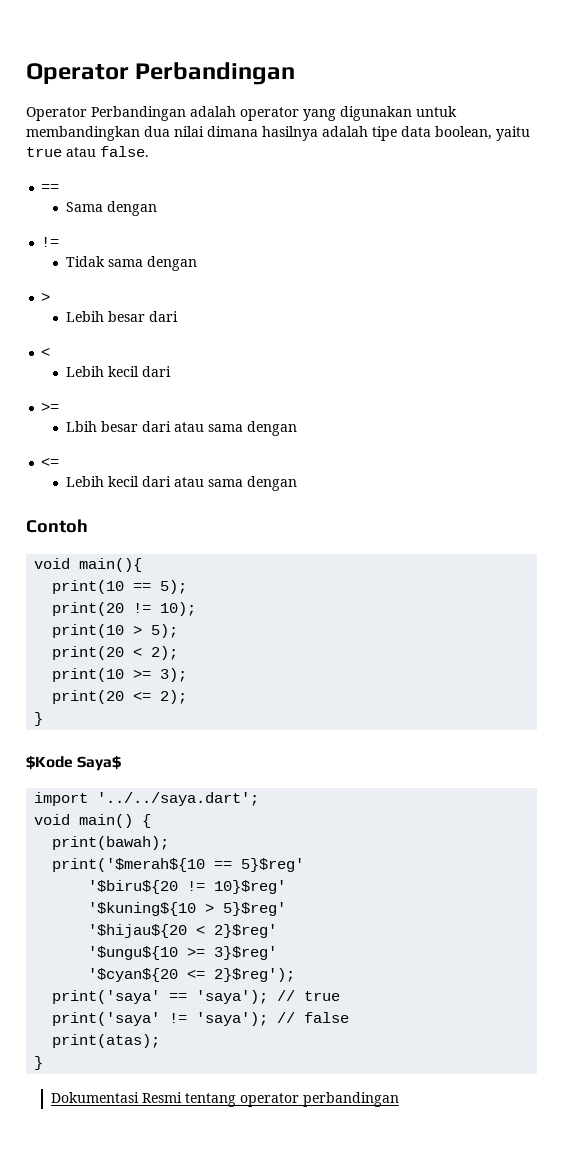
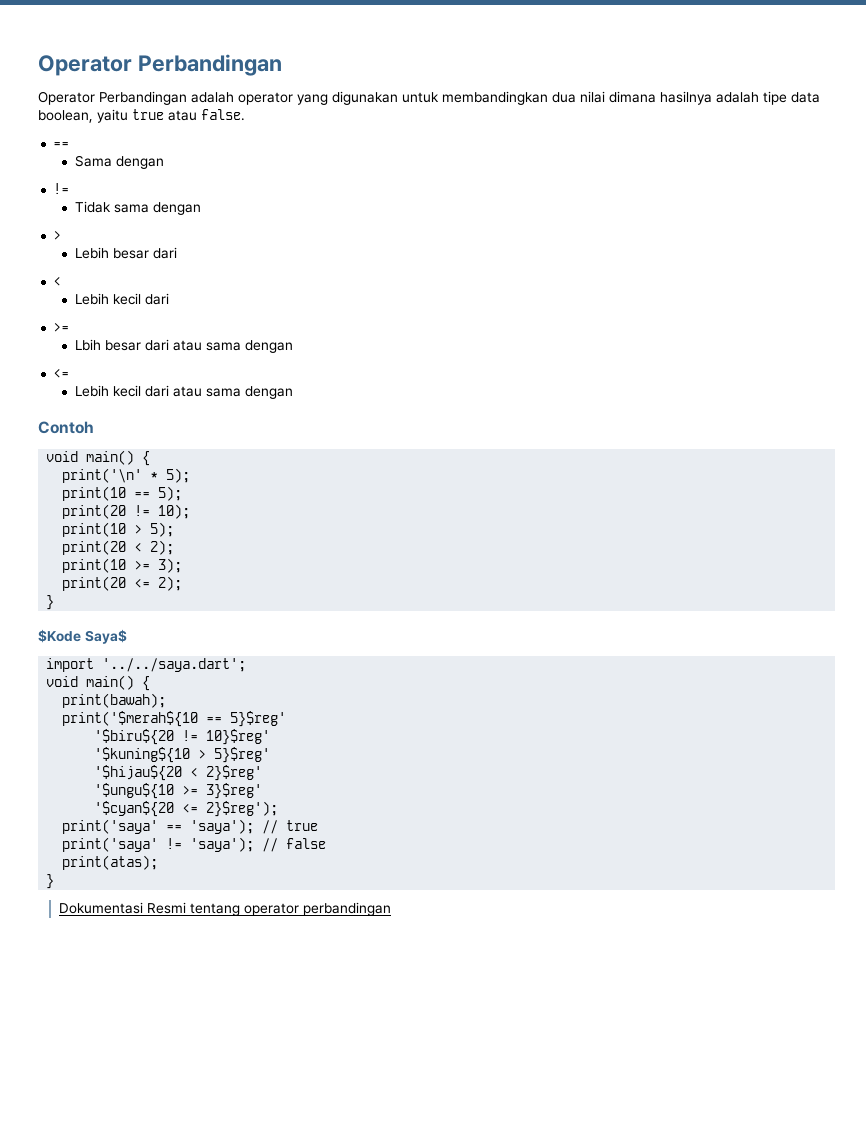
  Contoh
- void main(){
+ void main() {
+ print('\n' * 5);

